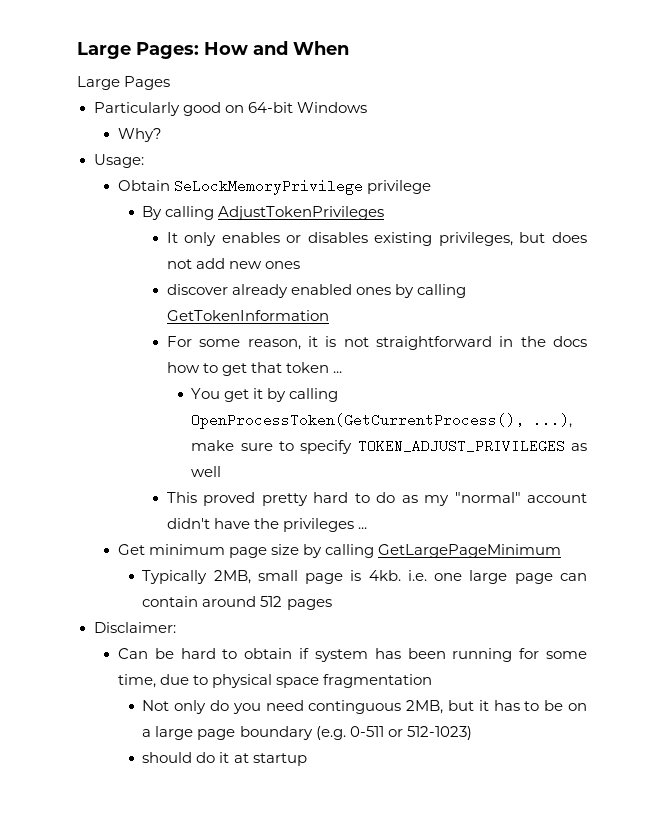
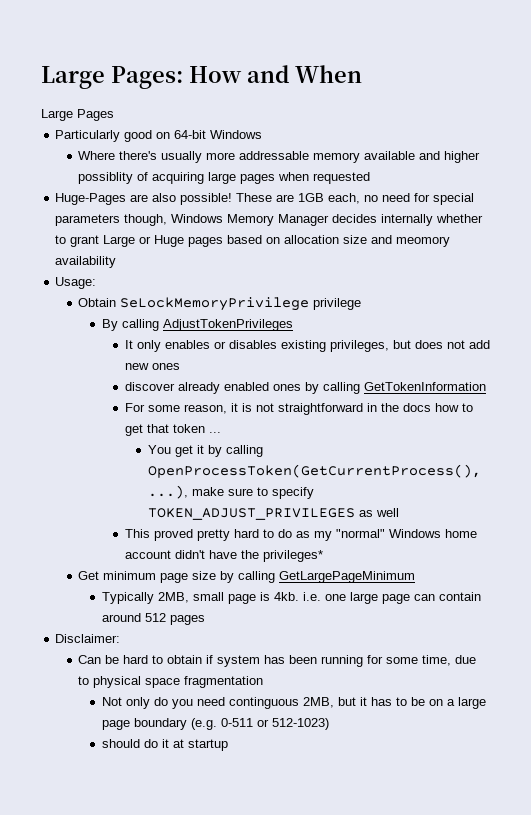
- Why?
+ Where there's usually more addressable memory available and higher possiblity of acquiring large pages when requested
+ Huge-Pages are also possible! These are 1GB each, no need for special parameters though, Windows Memory Manager decides internally whether to grant Large or Huge pages based on allocation size and meomory availability
- This proved pretty hard to do as my "normal" account didn't have the privileges ...
+ This proved pretty hard to do as my "normal" Windows home account didn't have the privileges*

